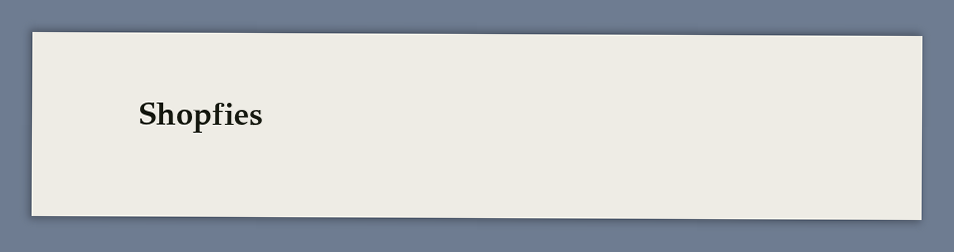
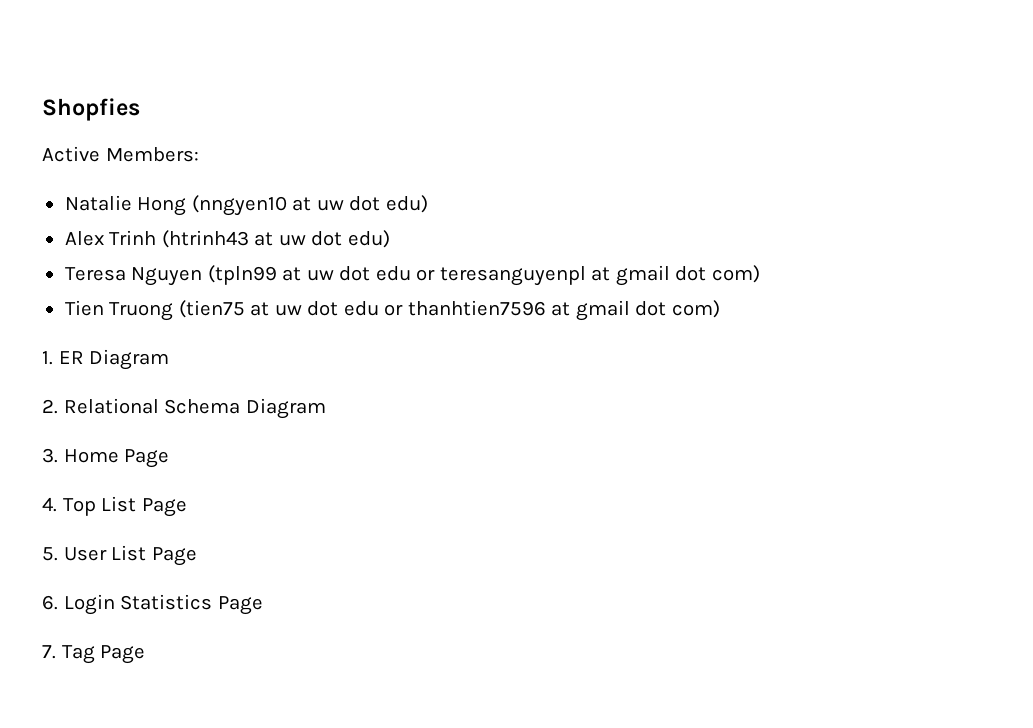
+ Active Members:
+ Natalie Hong (nngyen10 at uw dot edu)
+ Alex Trinh (htrinh43 at uw dot edu)
+ Teresa Nguyen (tpln99 at uw dot edu or teresanguyenpl at gmail dot com)
+ Tien Truong (tien75 at uw dot edu or thanhtien7596 at gmail dot com)
+ 1. ER Diagram
+ 2. Relational Schema Diagram
+ 3. Home Page
+ 4. Top List Page
+ 5. User List Page
+ 6. Login Statistics Page
+ 7. Tag Page

